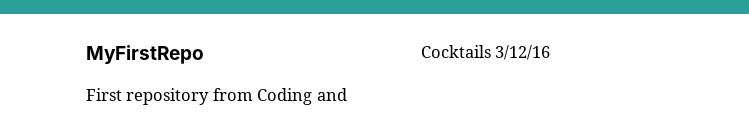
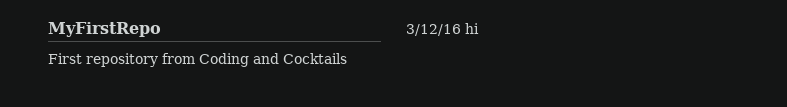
- First repository from Coding and Cocktails 3/12/16
+ First repository from Coding and Cocktails 3/12/16 hi

